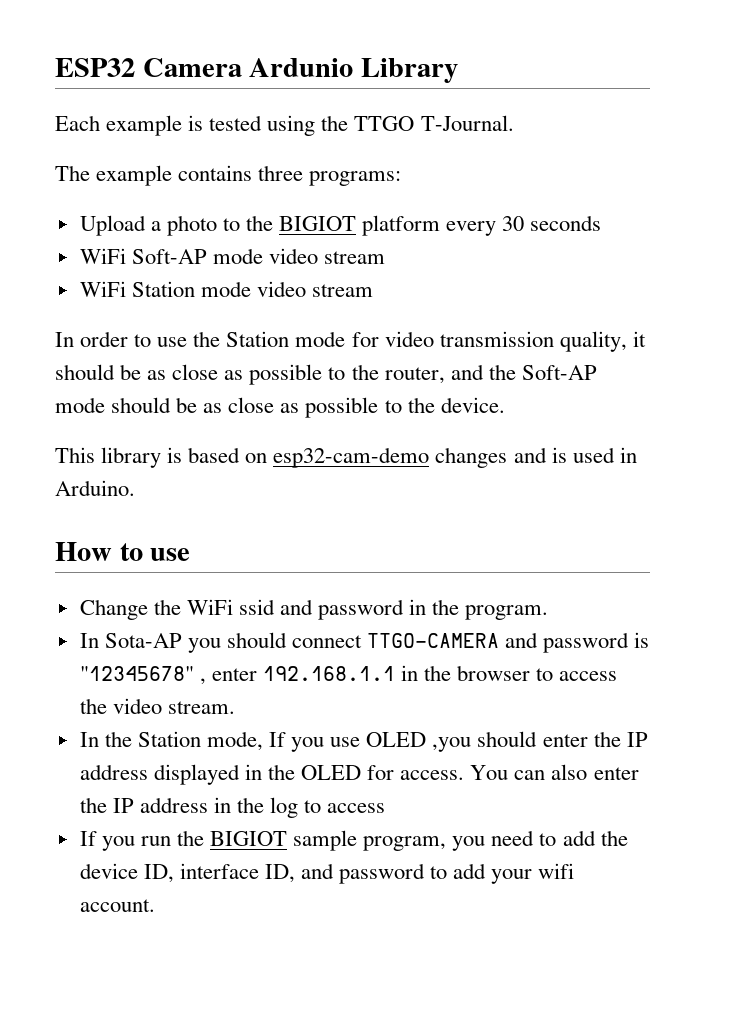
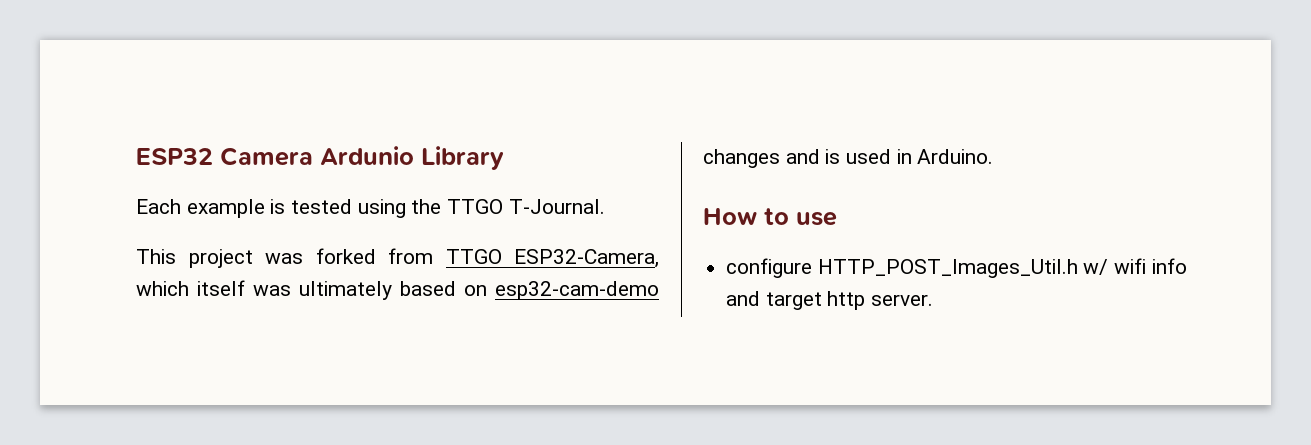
- The example contains three programs:
- Upload a photo to the BIGIOT platform every 30 seconds
- WiFi Soft-AP mode video stream
- WiFi Station mode video stream
- In order to use the Station mode for video transmission quality, it should be as close as possible to the router, and the Soft-AP mode should be as close as possible to the device.
- This library is based on esp32-cam-demo changes and is used in Arduino.
+ This project was forked from TTGO ESP32-Camera, which itself was ultimately based on esp32-cam-demo changes and is used in Arduino.
- Change the WiFi ssid and password in the program.
- In Sota-AP you should connect TTGO-CAMERA and password is "12345678" , enter 192.168.1.1 in the browser to access the video stream.
- In the Station mode, If you use OLED ,you should enter the IP address displayed in the OLED for access. You can also enter the IP address in the log to access
- If you run the BIGIOT sample program, you need to add the device ID, interface ID, and password to add your wifi account.
+ configure HTTP_POST_Images_Util.h w/ wifi info and target http server.

